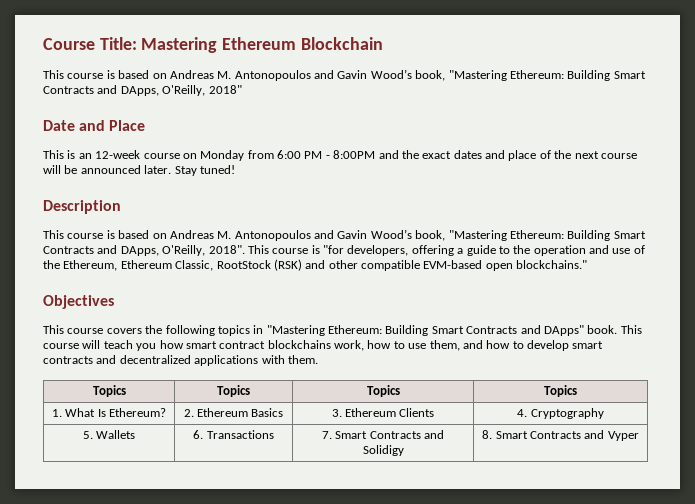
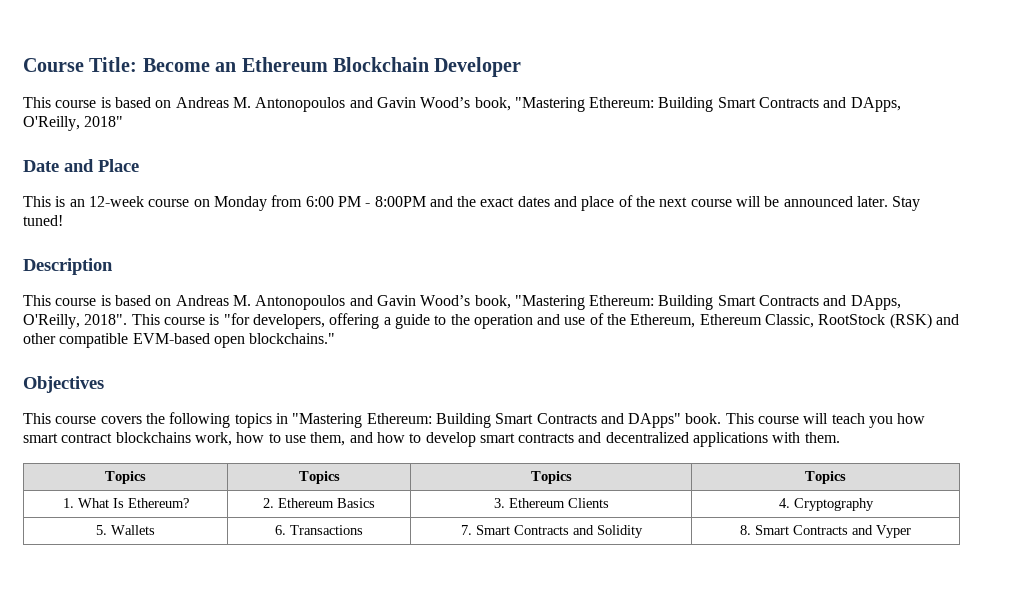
- Course Title: Mastering Ethereum Blockchain
+ Course Title: Become an Ethereum Blockchain Developer
- 5. Wallets | 6. Transactions | 7. Smart Contracts and Solidigy | 8. Smart Contracts and Vyper
+ 5. Wallets | 6. Transactions | 7. Smart Contracts and Solidity | 8. Smart Contracts and Vyper

